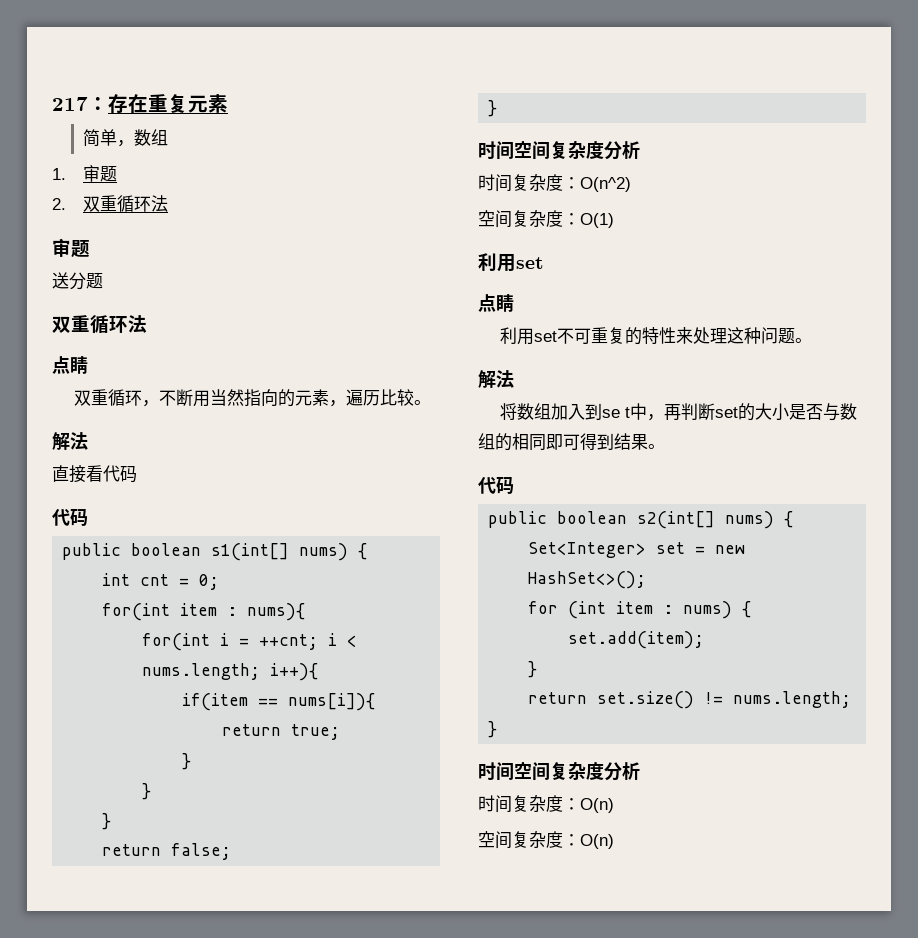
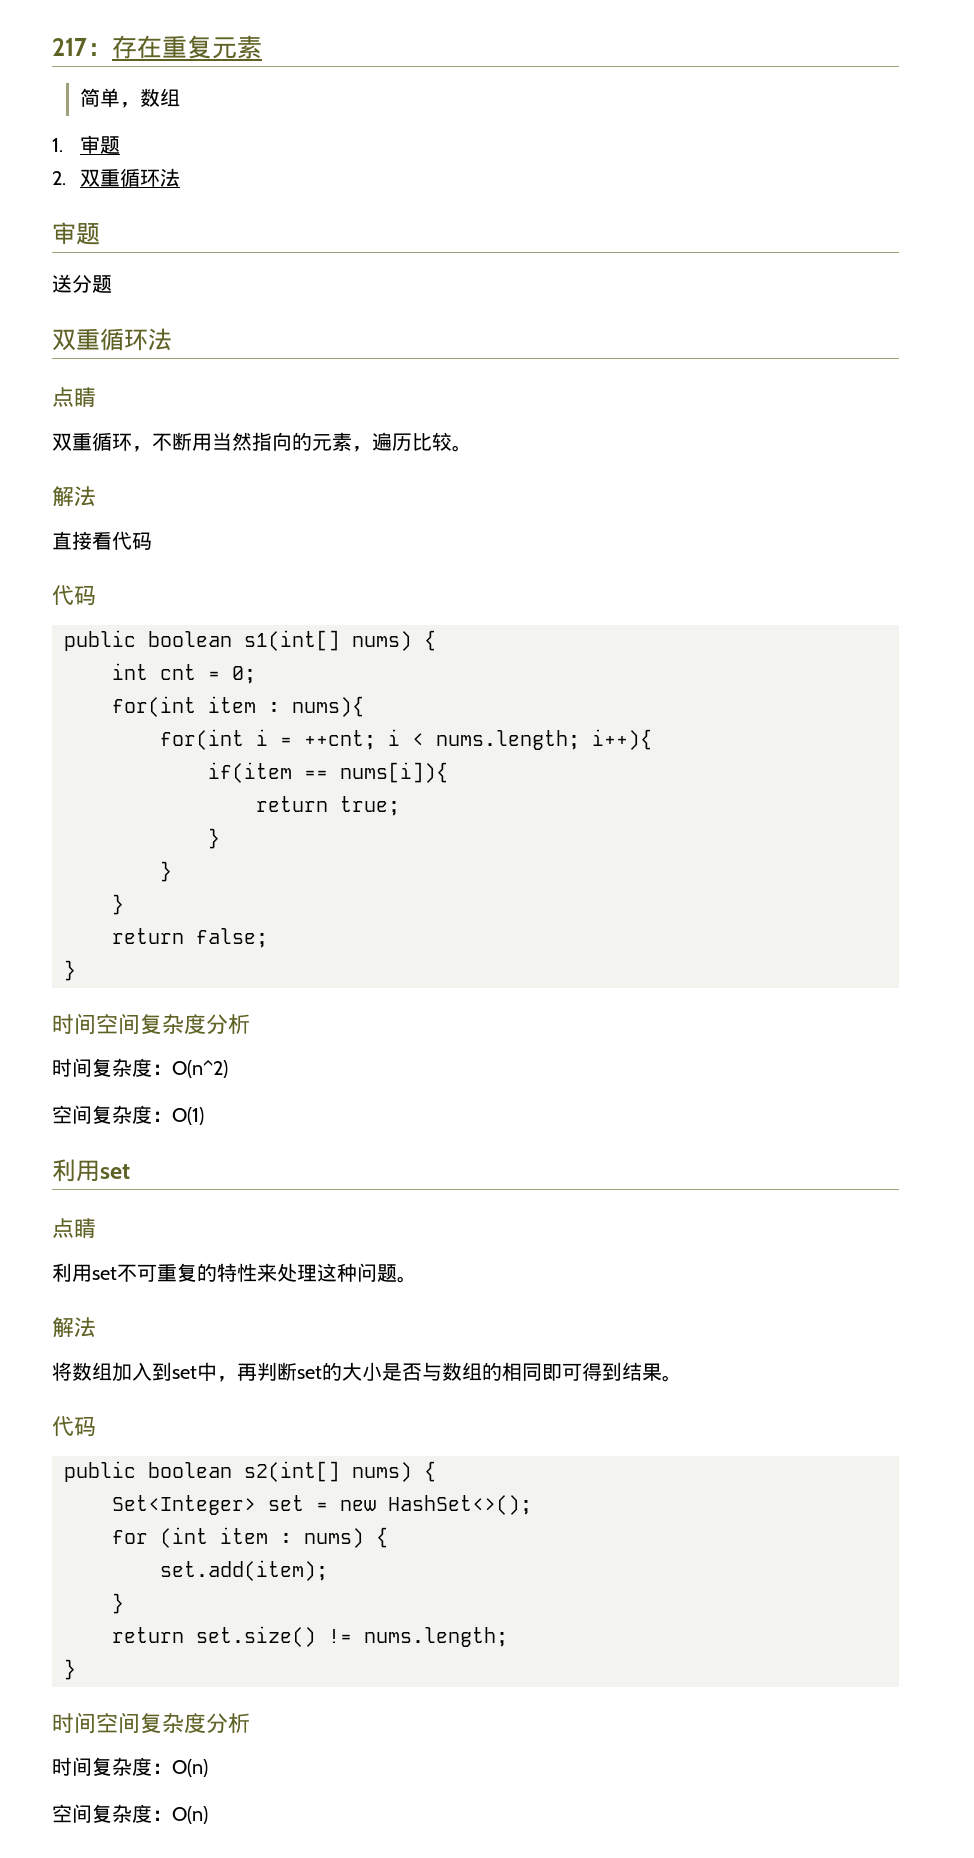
- 将数组加入到se t中，再判断set的大小是否与数组的相同即可得到结果。
+ 将数组加入到set中，再判断set的大小是否与数组的相同即可得到结果。

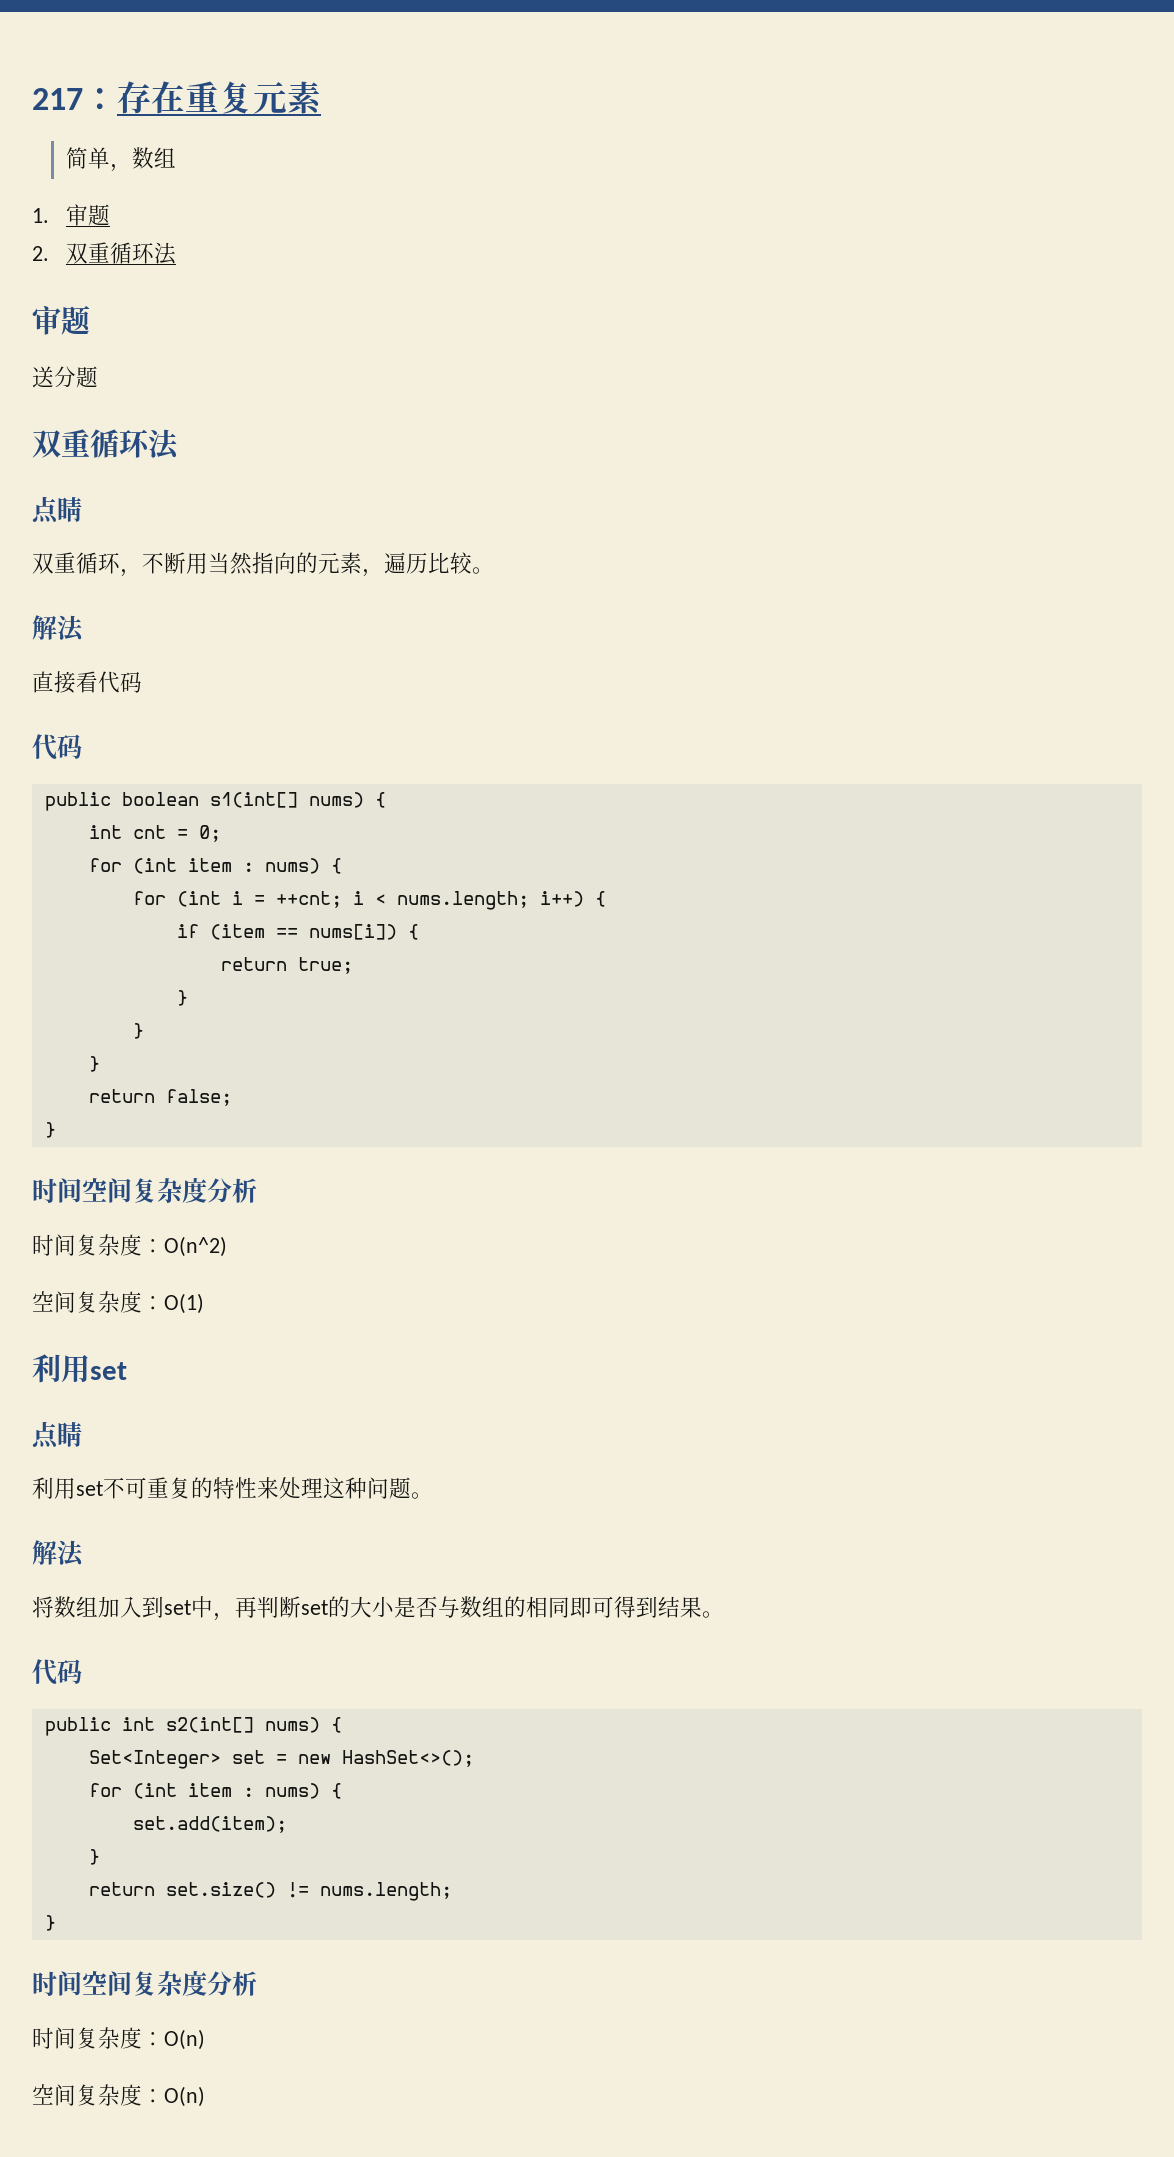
  int cnt = 0;
- for(int item : nums){
- for(int i = ++cnt; i < nums.length; i++){
- if(item == nums[i]){
+ for (int item : nums) {
+ for (int i = ++cnt; i < nums.length; i++) {
+ if (item == nums[i]) {
- public boolean s2(int[] nums) {
+ public int s2(int[] nums) {

